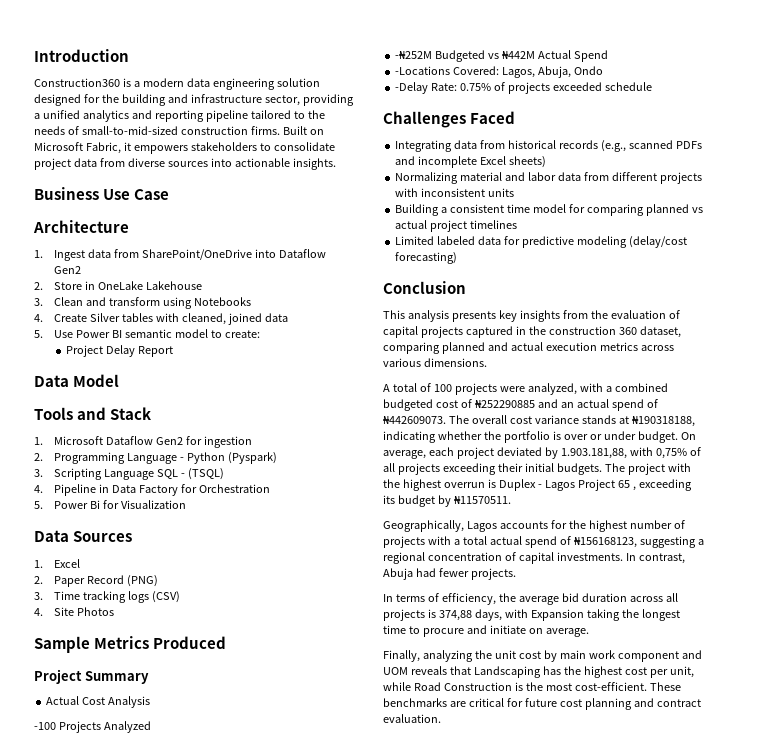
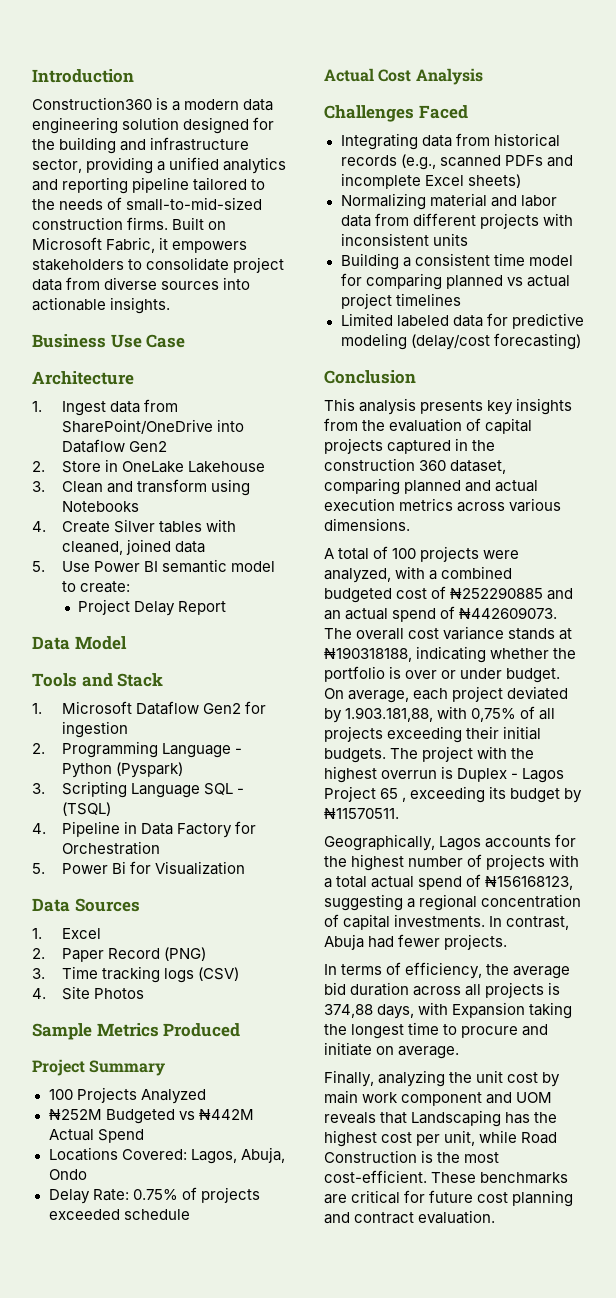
- Actual Cost Analysis
- -100 Projects Analyzed
+ 100 Projects Analyzed
- -₦252M Budgeted vs ₦442M Actual Spend
+ ₦252M Budgeted vs ₦442M Actual Spend
- -Locations Covered: Lagos, Abuja, Ondo
+ Locations Covered: Lagos, Abuja, Ondo
- -Delay Rate: 0.75% of projects exceeded schedule
+ Delay Rate: 0.75% of projects exceeded schedule
+ Actual Cost Analysis

